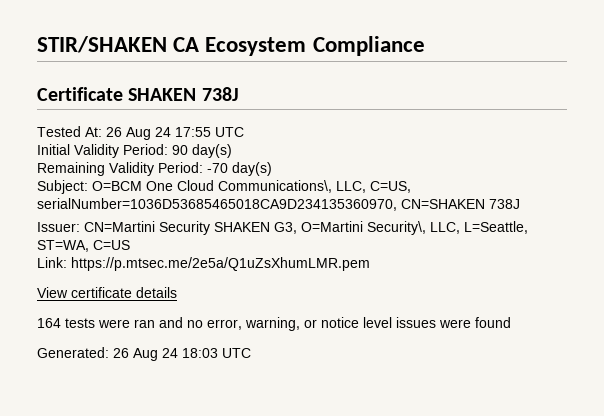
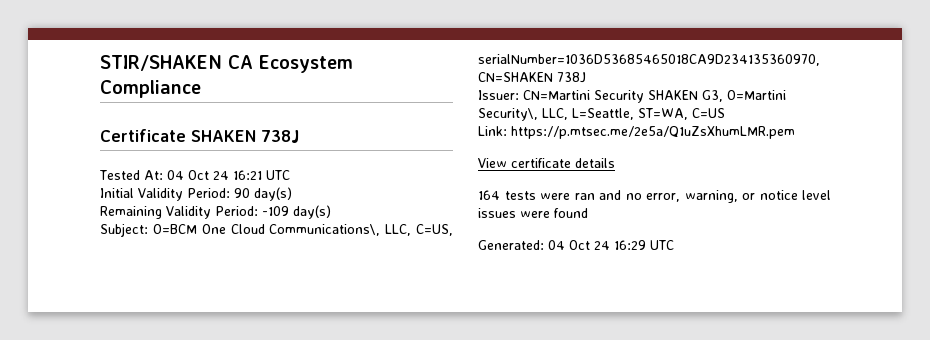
- Tested At: 26 Aug 24 17:55 UTC
+ Tested At: 04 Oct 24 16:21 UTC
- Remaining Validity Period: -70 day(s)
+ Remaining Validity Period: -109 day(s)
- Generated: 26 Aug 24 18:03 UTC
+ Generated: 04 Oct 24 16:29 UTC

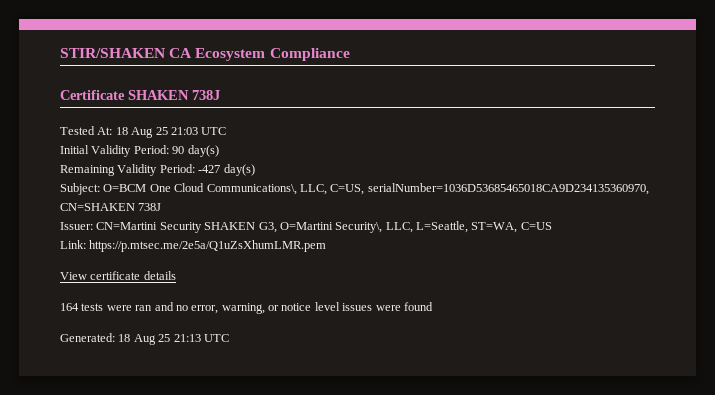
- Tested At: 04 Oct 24 16:21 UTC
+ Tested At: 18 Aug 25 21:03 UTC
- Remaining Validity Period: -109 day(s)
+ Remaining Validity Period: -427 day(s)
- Generated: 04 Oct 24 16:29 UTC
+ Generated: 18 Aug 25 21:13 UTC

